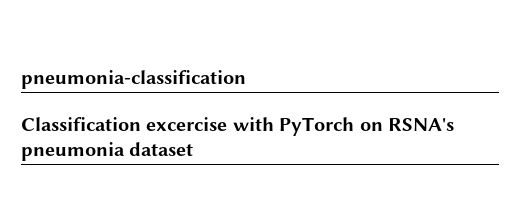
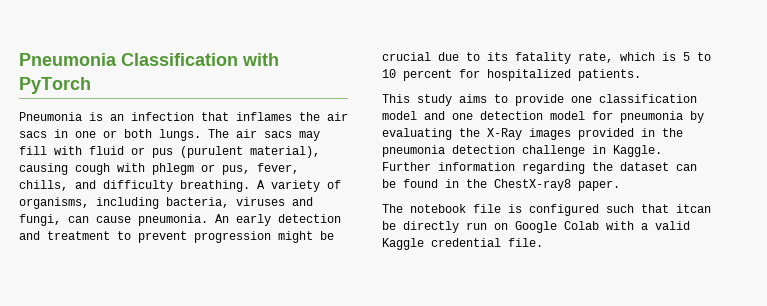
- pneumonia-classification
- Classification excercise with PyTorch on RSNA's pneumonia dataset
+ Pneumonia Classification with PyTorch
+ Pneumonia is an infection that inflames the air sacs in one or both lungs. The air sacs may fill with fluid or pus (purulent material), causing cough with phlegm or pus, fever, chills, and difficulty breathing. A variety of organisms, including bacteria, viruses and fungi, can cause pneumonia. An early detection and treatment to prevent progression might be crucial due to its fatality rate, which is 5 to 10 percent for hospitalized patients.
+ This study aims to provide one classification model and one detection model for pneumonia by evaluating the X-Ray images provided in the pneumonia detection challenge in Kaggle. Further information regarding the dataset can be found in the ChestX-ray8 paper.
+ The notebook file is configured such that itcan be directly run on Google Colab with a valid Kaggle credential file.

